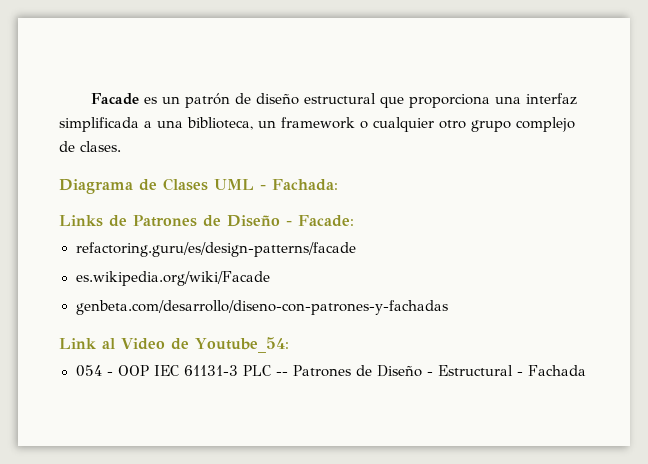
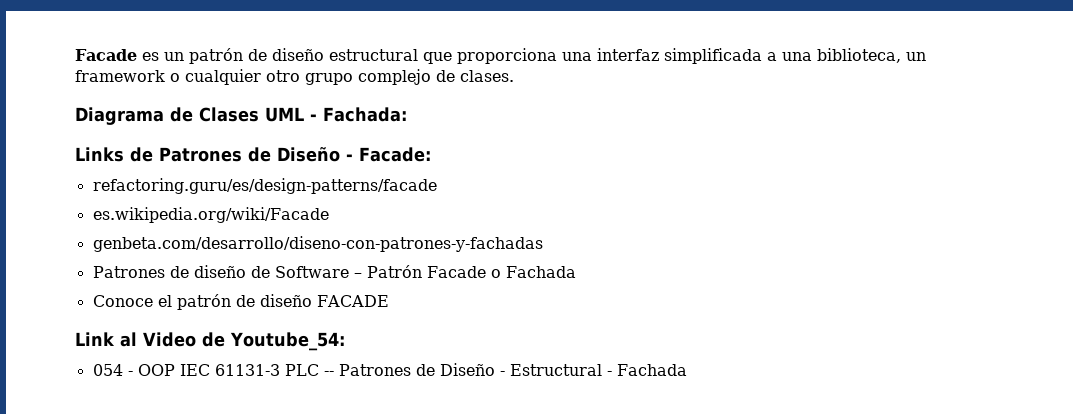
+ Patrones de diseño de Software – Patrón Facade o Fachada
+ Conoce el patrón de diseño FACADE

